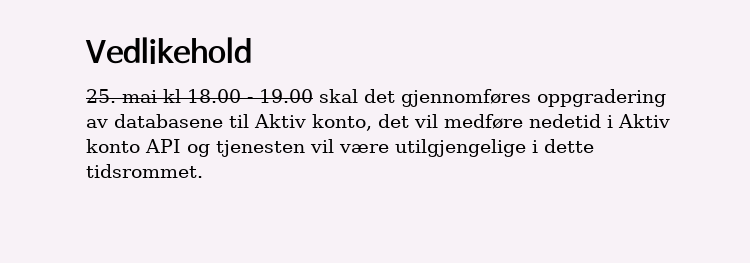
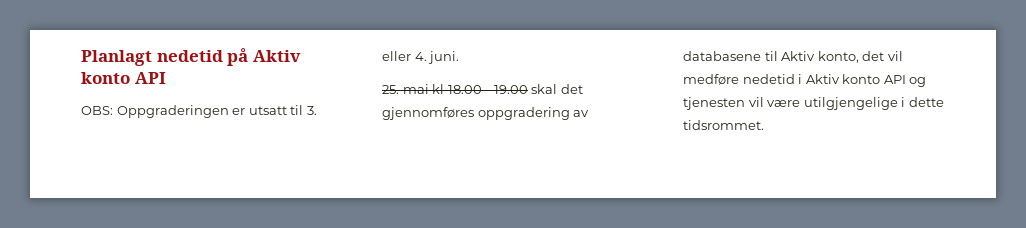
- Vedlikehold
+ Planlagt nedetid på Aktiv konto API
+ OBS: Oppgraderingen er utsatt til 3. eller 4. juni.

